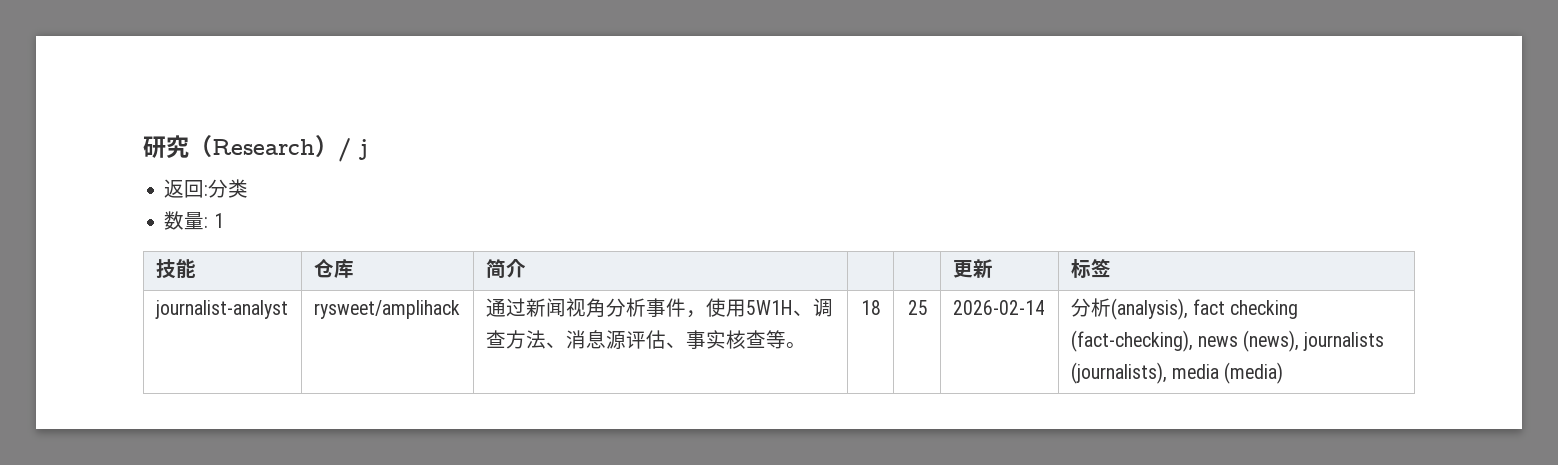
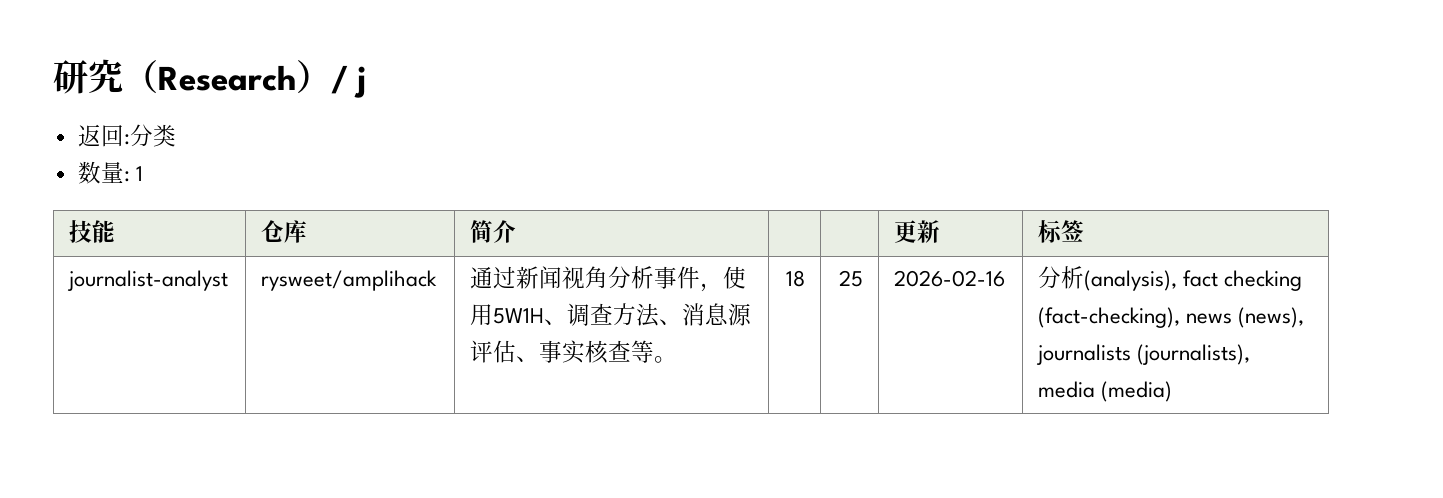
- journalist-analyst | rysweet/amplihack | 通过新闻视角分析事件，使用5W1H、调查方法、消息源评估、事实核查等。 | 18 | 25 | 2026-02-14 | 分析(analysis), fact checking (fact-checking), news (news), journalists (journalists), media (media)
+ journalist-analyst | rysweet/amplihack | 通过新闻视角分析事件，使用5W1H、调查方法、消息源评估、事实核查等。 | 18 | 25 | 2026-02-16 | 分析(analysis), fact checking (fact-checking), news (news), journalists (journalists), media (media)

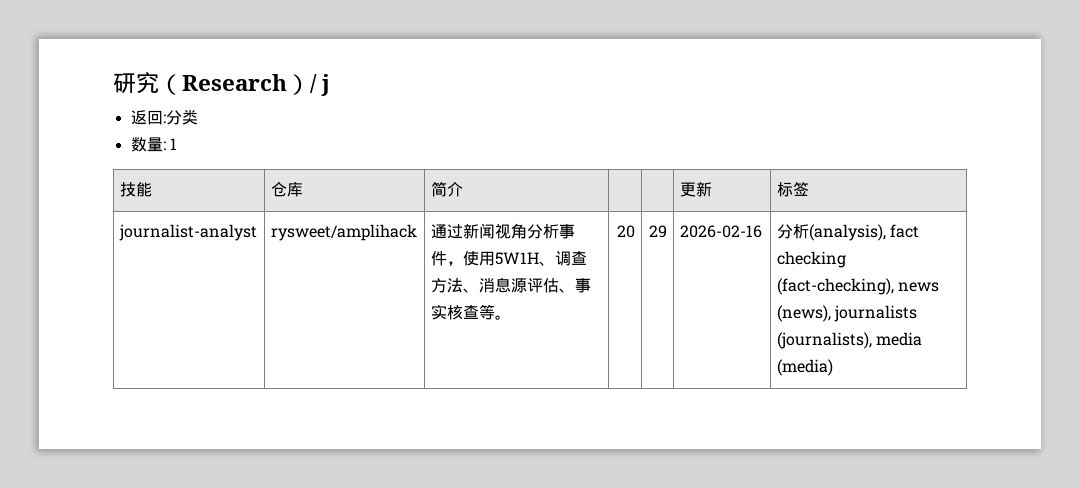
- journalist-analyst | rysweet/amplihack | 通过新闻视角分析事件，使用5W1H、调查方法、消息源评估、事实核查等。 | 18 | 25 | 2026-02-16 | 分析(analysis), fact checking (fact-checking), news (news), journalists (journalists), media (media)
+ journalist-analyst | rysweet/amplihack | 通过新闻视角分析事件，使用5W1H、调查方法、消息源评估、事实核查等。 | 20 | 29 | 2026-02-16 | 分析(analysis), fact checking (fact-checking), news (news), journalists (journalists), media (media)

